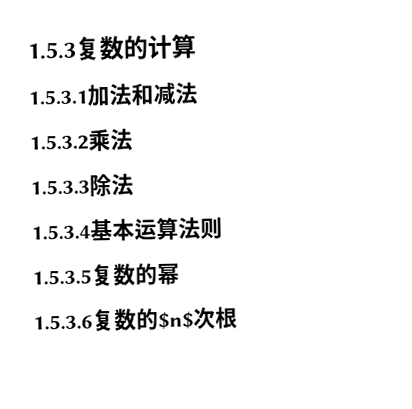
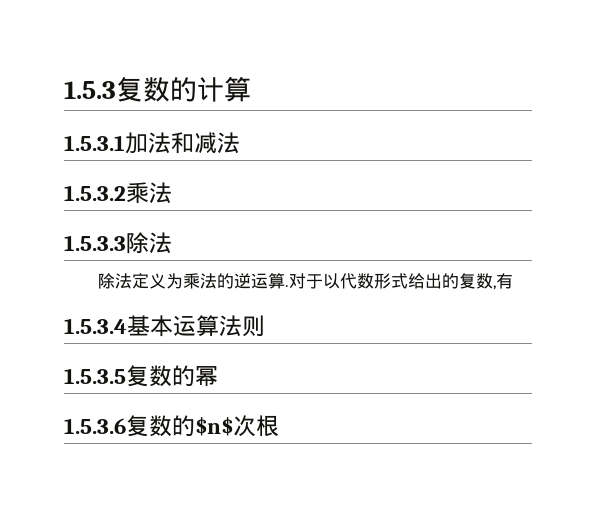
+ 除法定义为乘法的逆运算.对于以代数形式给出的复数,有

